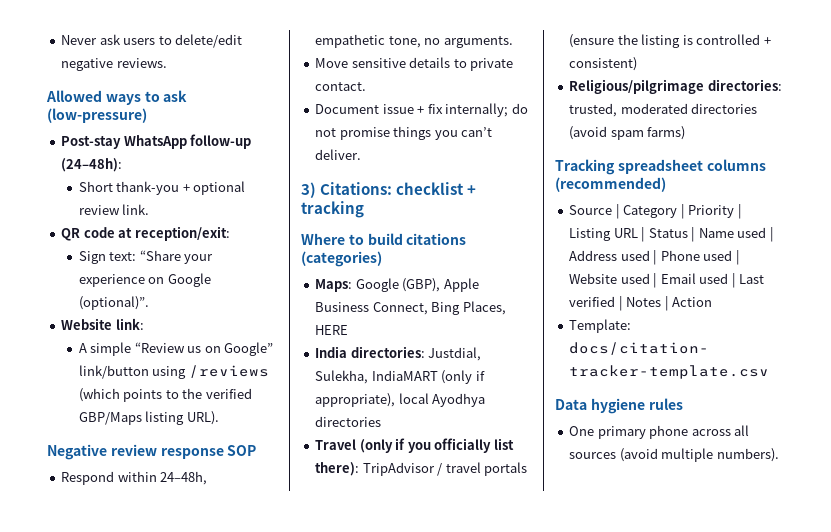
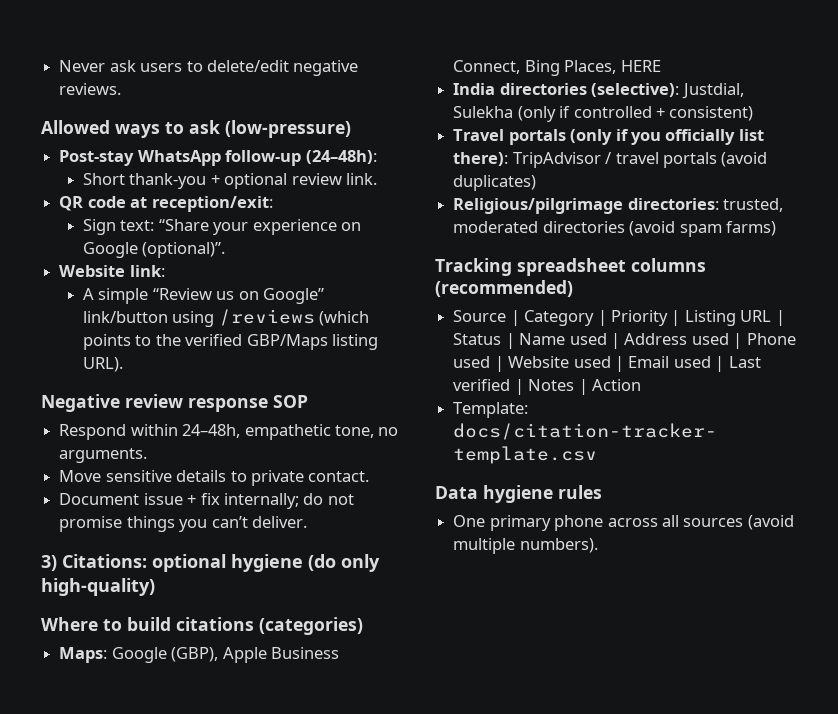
- 3) Citations: checklist + tracking
+ 3) Citations: optional hygiene (do only high-quality)
- India directories: Justdial, Sulekha, IndiaMART (only if appropriate), local Ayodhya directories
+ India directories (selective): Justdial, Sulekha (only if controlled + consistent)
- Travel (only if you officially list there): TripAdvisor / travel portals (ensure the listing is controlled + consistent)
+ Travel portals (only if you officially list there): TripAdvisor / travel portals (avoid duplicates)

